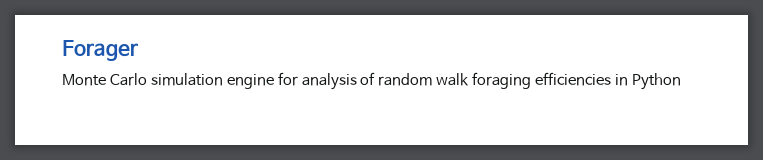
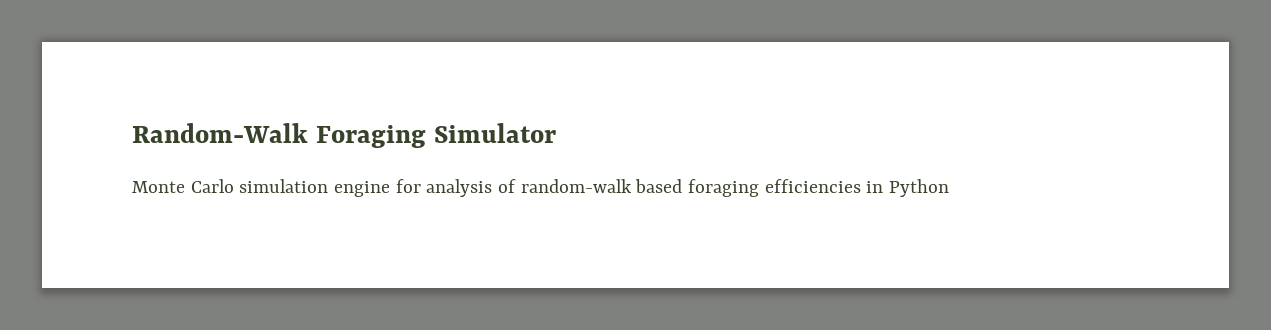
- Forager
+ Random-Walk Foraging Simulator
- Monte Carlo simulation engine for analysis of random walk foraging efficiencies in Python
+ Monte Carlo simulation engine for analysis of random-walk based foraging efficiencies in Python

